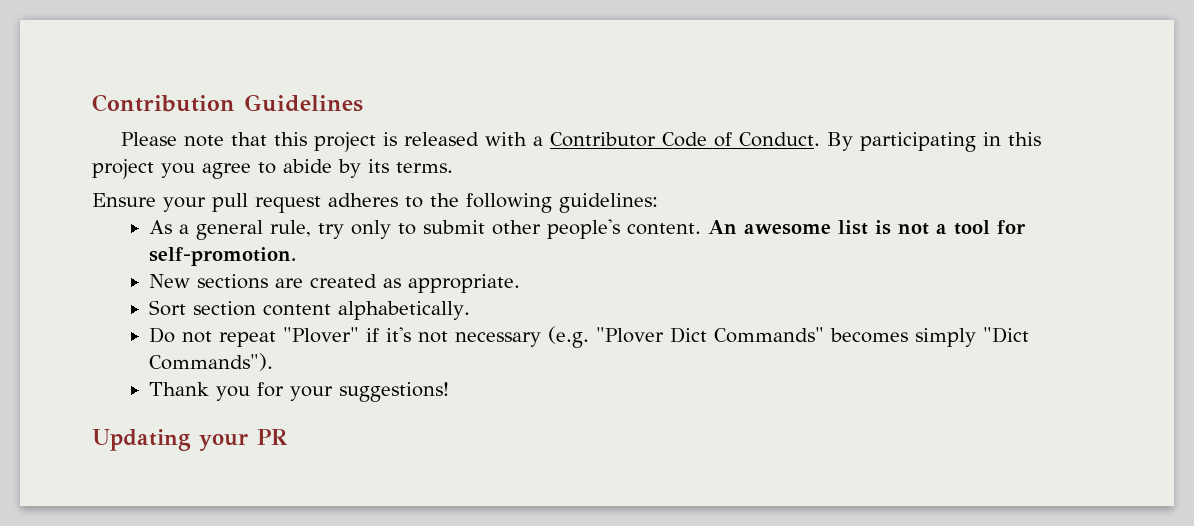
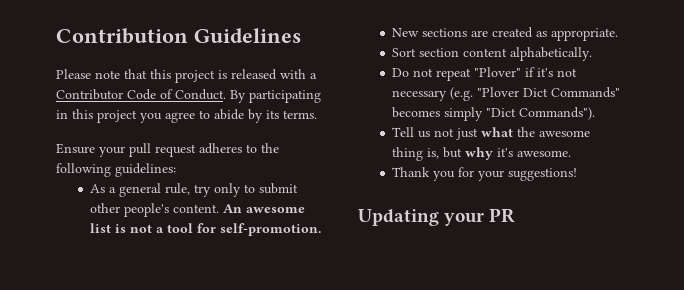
+ Tell us not just what the awesome thing is, but why it's awesome.

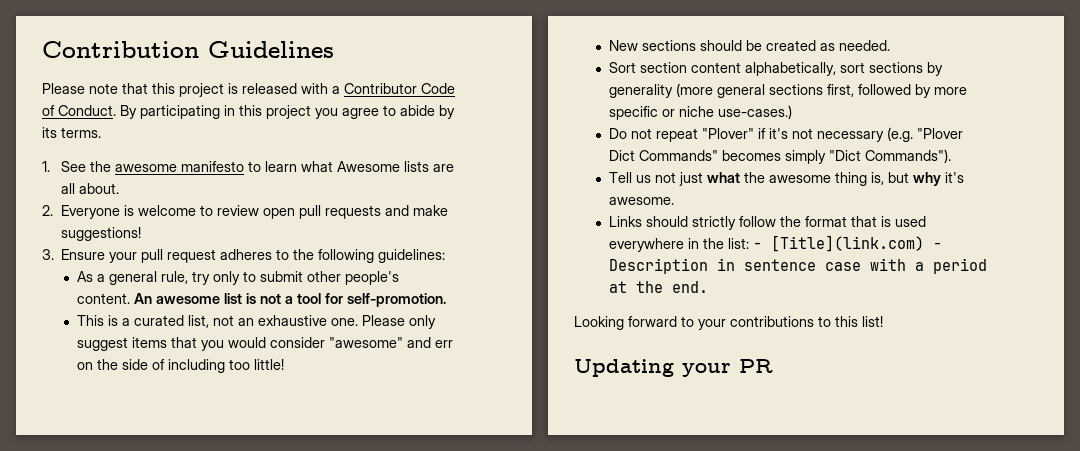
- Ensure your pull request adheres to the following guidelines:
+ 1. See the awesome manifesto to learn what Awesome lists are all about.
+ 2. Everyone is welcome to review open pull requests and make suggestions!
+ 3. Ensure your pull request adheres to the following guidelines:
+ This is a curated list, not an exhaustive one. Please only suggest items that you would consider "awesome" and err on the side of including too little!
- New sections are created as appropriate.
+ New sections should be created as needed.
- Sort section content alphabetically.
+ Sort section content alphabetically, sort sections by generality (more general sections first, followed by more specific or niche use-cases.)
- Thank you for your suggestions!
+ Links should strictly follow the format that is used everywhere in the list: - [Title](link.com) - Description in sentence case with a period at the end.
+ Looking forward to your contributions to this list!

